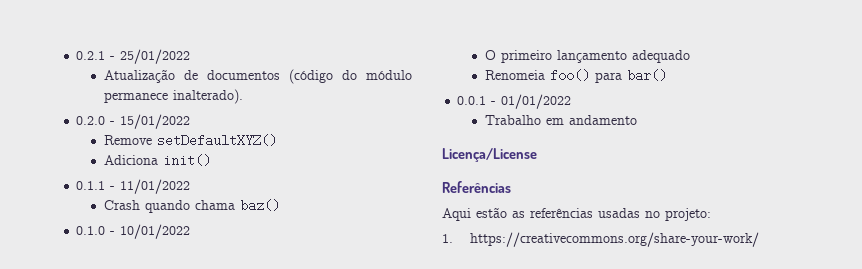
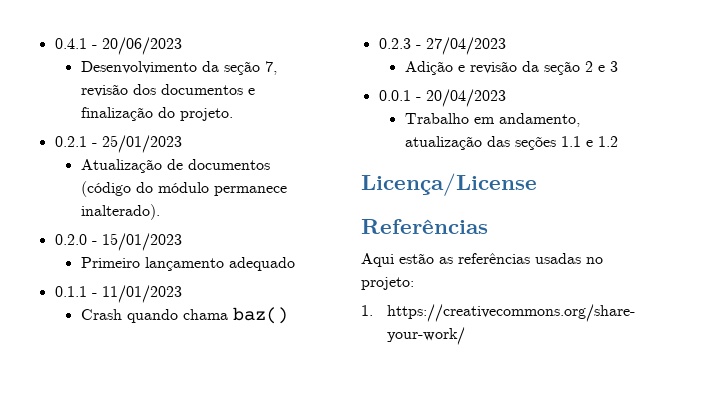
+ 0.4.1 - 20/06/2023
+ Desenvolvimento da seção 7, revisão dos documentos e finalização do projeto.
- 0.2.1 - 25/01/2022
+ 0.2.1 - 25/01/2023
- 0.2.0 - 15/01/2022
- Remove setDefaultXYZ()
- Adiciona init()
+ 0.2.0 - 15/01/2023
+ Primeiro lançamento adequado
- 0.1.1 - 11/01/2022
+ 0.1.1 - 11/01/2023
- 0.1.0 - 10/01/2022
- O primeiro lançamento adequado
- Renomeia foo() para bar()
+ 0.2.3 - 27/04/2023
+ Adição e revisão da seção 2 e 3
- 0.0.1 - 01/01/2022
+ 0.0.1 - 20/04/2023
- Trabalho em andamento
+ Trabalho em andamento, atualização das seções 1.1 e 1.2

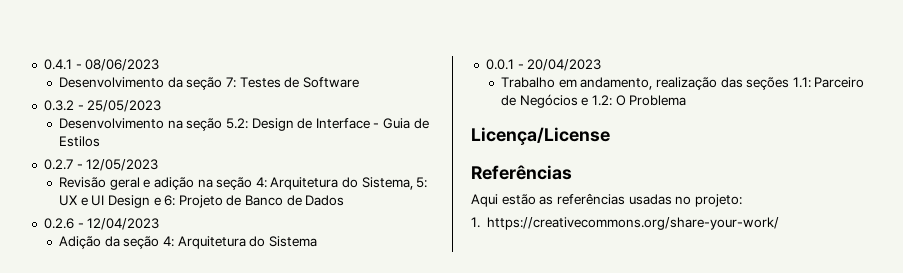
- 0.4.1 - 20/06/2023
+ 0.4.1 - 08/06/2023
- Desenvolvimento da seção 7, revisão dos documentos e finalização do projeto.
- 0.2.1 - 25/01/2023
- Atualização de documentos (código do módulo permanece inalterado).
- 0.2.0 - 15/01/2023
- Primeiro lançamento adequado
- 0.1.1 - 11/01/2023
- Crash quando chama baz()
- 0.2.3 - 27/04/2023
- Adição e revisão da seção 2 e 3
+ Desenvolvimento da seção 7: Testes de Software
+ 0.3.2 - 25/05/2023
+ Desenvolvimento na seção 5.2: Design de Interface - Guia de Estilos
+ 0.2.7 - 12/05/2023
+ Revisão geral e adição na seção 4: Arquitetura do Sistema, 5: UX e UI Design e 6: Projeto de Banco de Dados
+ 0.2.6 - 12/04/2023
+ Adição da seção 4: Arquitetura do Sistema
- Trabalho em andamento, atualização das seções 1.1 e 1.2
+ Trabalho em andamento, realização das seções 1.1: Parceiro de Negócios e 1.2: O Problema

